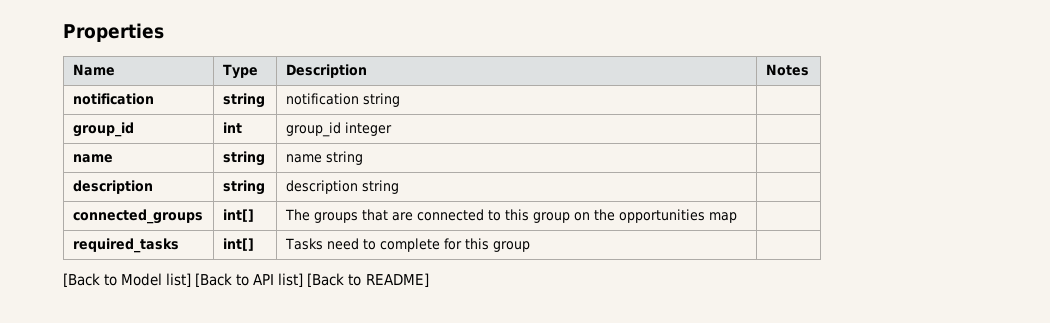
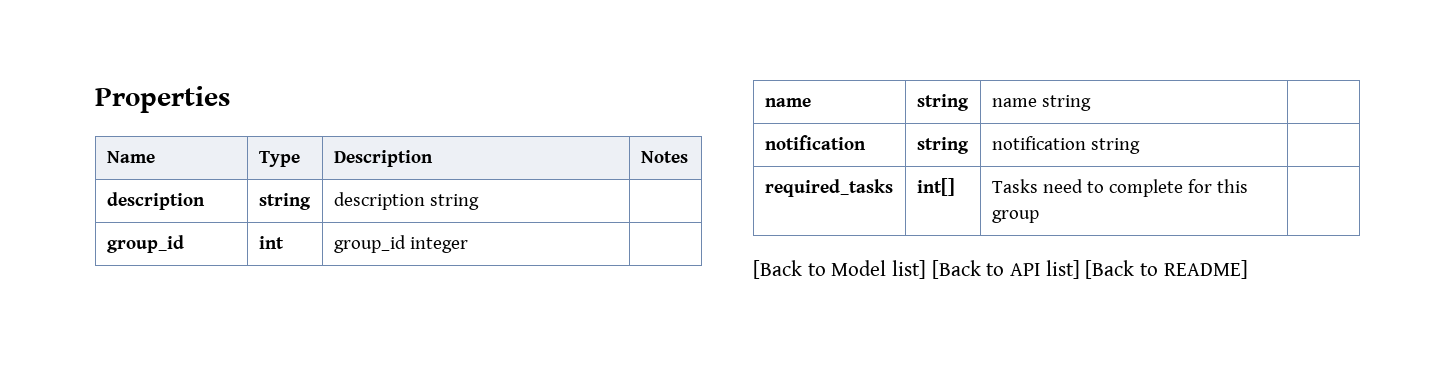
- notification | string | notification string |
+ description | string | description string |
- description | string | description string |
- connected_groups | int[] | The groups that are connected to this group on the opportunities map |
+ notification | string | notification string |

